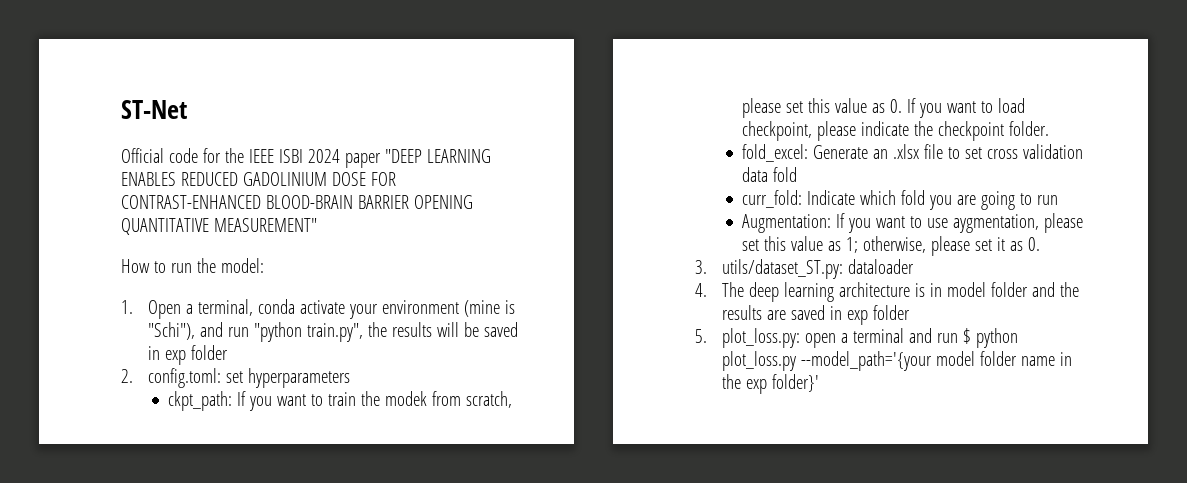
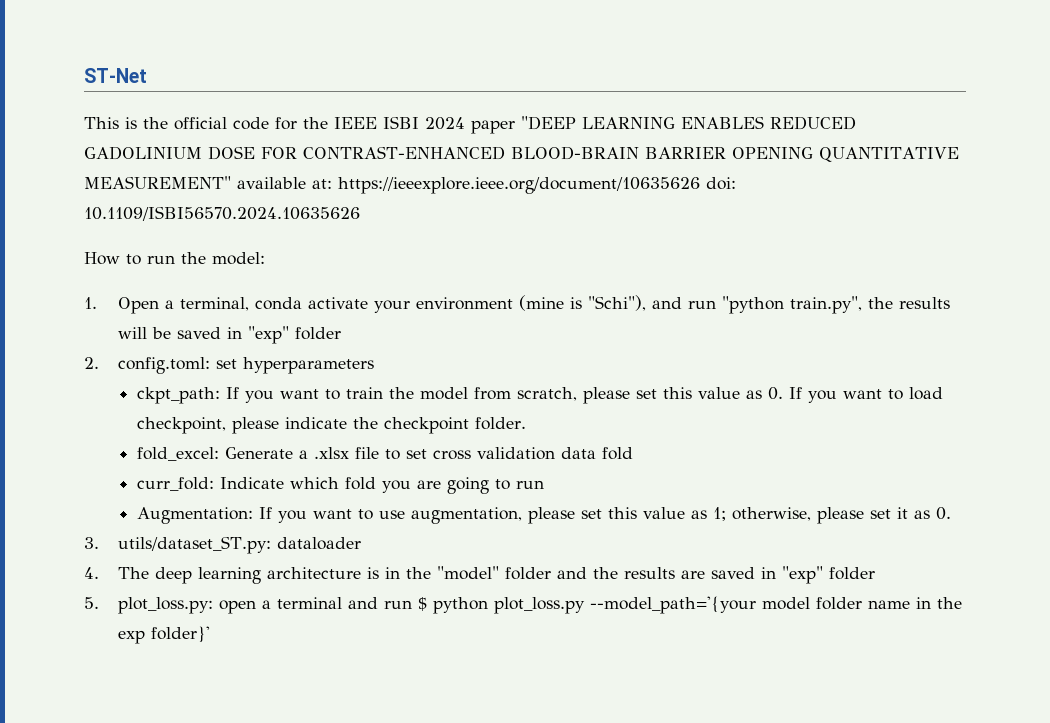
- Official code for the IEEE ISBI 2024 paper "DEEP LEARNING ENABLES REDUCED GADOLINIUM DOSE FOR CONTRAST-ENHANCED BLOOD-BRAIN BARRIER OPENING QUANTITATIVE MEASUREMENT"
+ This is the official code for the IEEE ISBI 2024 paper "DEEP LEARNING ENABLES REDUCED GADOLINIUM DOSE FOR CONTRAST-ENHANCED BLOOD-BRAIN BARRIER OPENING QUANTITATIVE MEASUREMENT" available at: https://ieeexplore.ieee.org/document/10635626 doi: 10.1109/ISBI56570.2024.10635626
- 1. Open a terminal, conda activate your environment (mine is "Schi"), and run "python train.py", the results will be saved in exp folder
+ 1. Open a terminal, conda activate your environment (mine is "Schi"), and run "python train.py", the results will be saved in "exp" folder
- ckpt_path: If you want to train the modek from scratch, please set this value as 0. If you want to load checkpoint, please indicate the checkpoint folder.
+ ckpt_path: If you want to train the model from scratch, please set this value as 0. If you want to load checkpoint, please indicate the checkpoint folder.
- fold_excel: Generate an .xlsx file to set cross validation data fold
+ fold_excel: Generate a .xlsx file to set cross validation data fold
- Augmentation: If you want to use aygmentation, please set this value as 1; otherwise, please set it as 0.
+ Augmentation: If you want to use augmentation, please set this value as 1; otherwise, please set it as 0.
- 4. The deep learning architecture is in model folder and the results are saved in exp folder
+ 4. The deep learning architecture is in the "model" folder and the results are saved in "exp" folder

